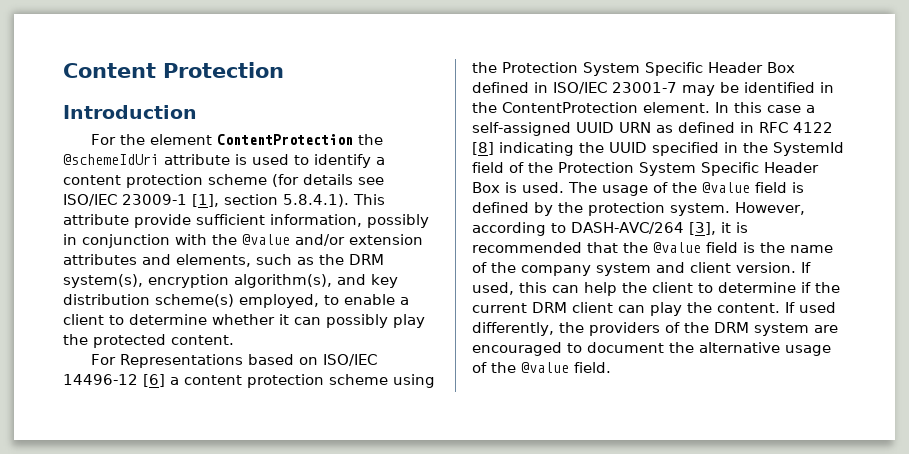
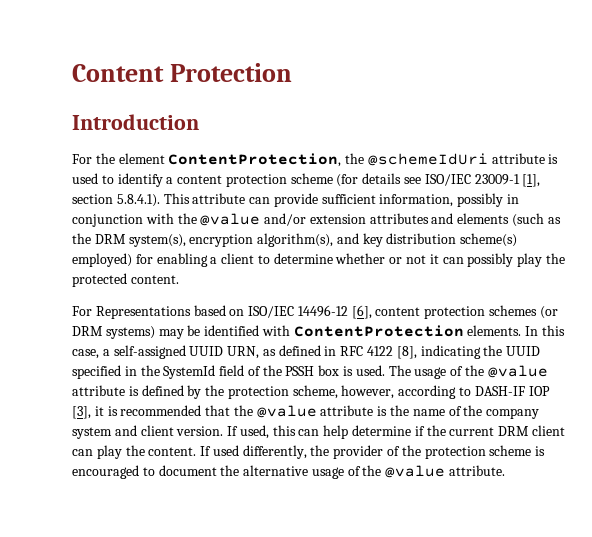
- For the element ContentProtection the @schemeIdUri attribute is used to identify a content protection scheme (for details see ISO/IEC 23009-1 [1], section 5.8.4.1). This attribute provide sufficient information, possibly in conjunction with the @value and/or extension attributes and elements, such as the DRM system(s), encryption algorithm(s), and key distribution scheme(s) employed, to enable a client to determine whether it can possibly play the protected content.
+ For the element ContentProtection, the @schemeIdUri attribute is used to identify a content protection scheme (for details see ISO/IEC 23009-1 [1], section 5.8.4.1). This attribute can provide sufficient information, possibly in conjunction with the @value and/or extension attributes and elements (such as the DRM system(s), encryption algorithm(s), and key distribution scheme(s) employed) for enabling a client to determine whether or not it can possibly play the protected content.
- For Representations based on ISO/IEC 14496-12 [6] a content protection scheme using the Protection System Specific Header Box defined in ISO/IEC 23001-7 may be identified in the ContentProtection element.
+ For Representations based on ISO/IEC 14496-12 [6], content protection schemes (or DRM systems) may be identified with ContentProtection elements.
- In this case a self-assigned UUID URN as defined in RFC 4122 [8] indicating the UUID specified in the SystemId field of the Protection System Specific Header Box is used.
+ In this case, a self-assigned UUID URN, as defined in RFC 4122 [8], indicating the UUID specified in the SystemId field of the PSSH box is used.
- The usage of the @value field is defined by the protection system. However, according to DASH-AVC/264 [3], it is recommended that the @value field is the name of the company system and client version.
+ The usage of the @value attribute is defined by the protection scheme, however, according to DASH-IF IOP [3], it is recommended that the @value attribute is the name of the company system and client version.
- If used, this can help the client to determine if the current DRM client can play the content.
+ If used, this can help determine if the current DRM client can play the content.
- If used differently, the providers of the DRM system are encouraged to document the alternative usage of the @value field.
+ If used differently, the provider of the protection scheme is encouraged to document the alternative usage of the @value attribute.

